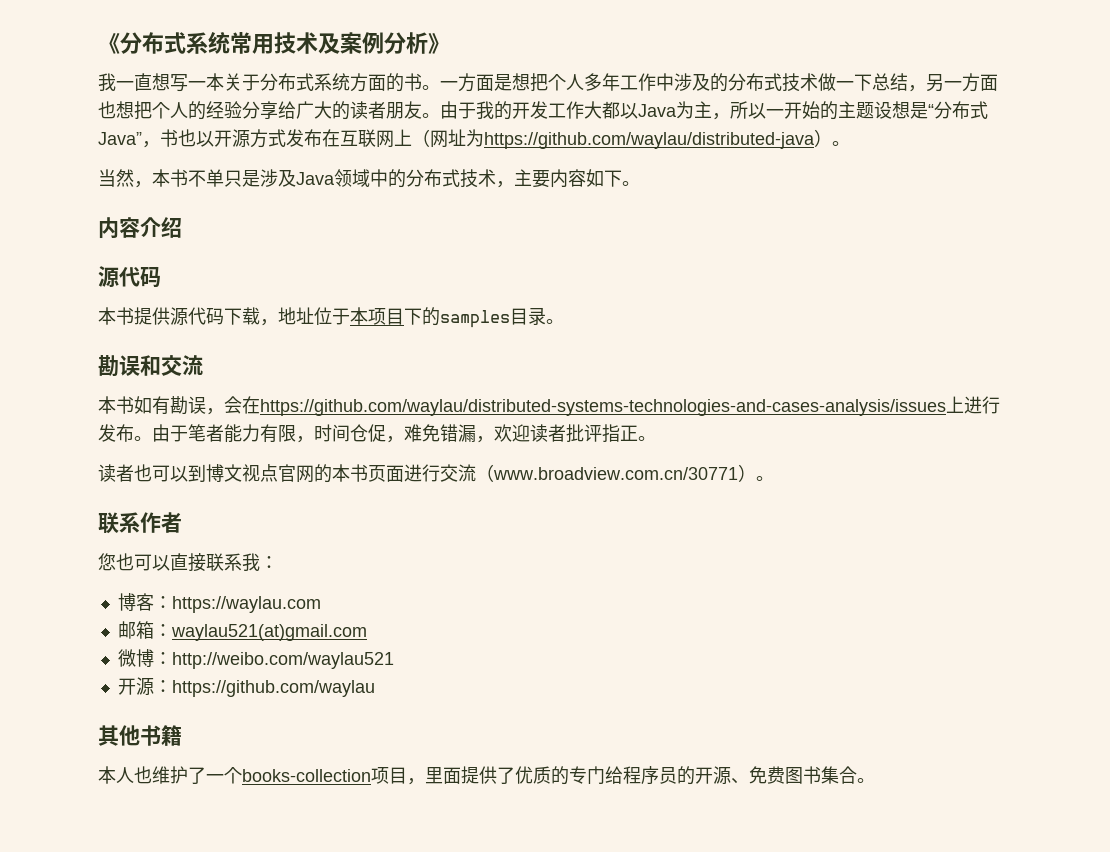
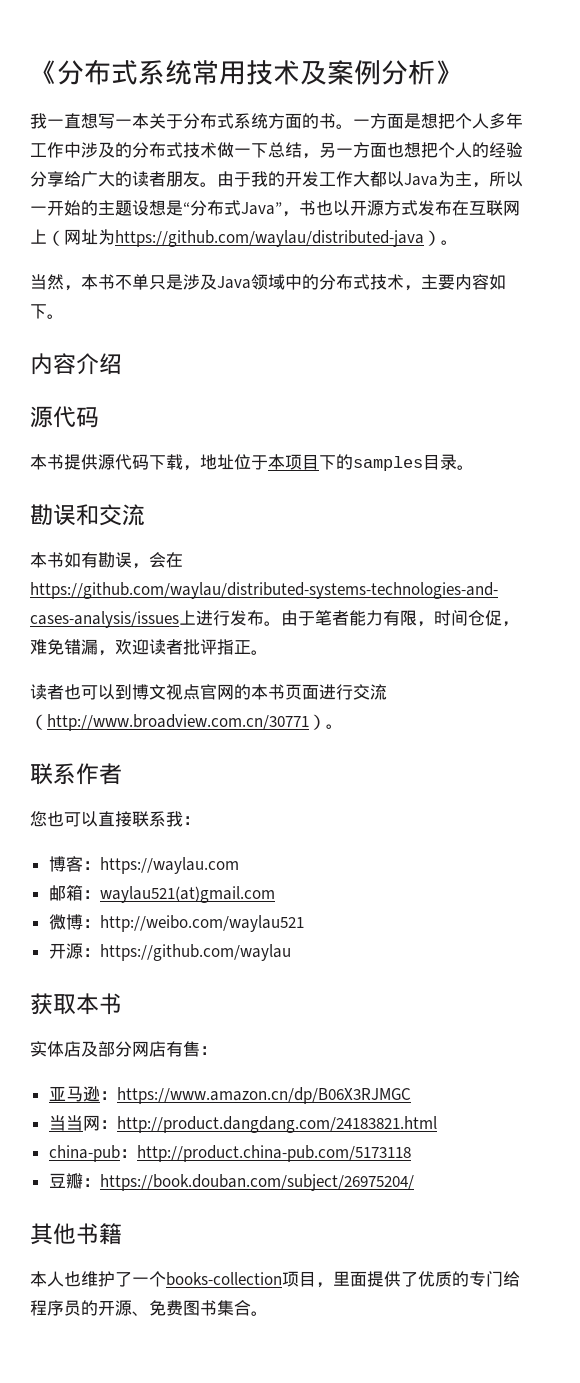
- 读者也可以到博文视点官网的本书页面进行交流（www.broadview.com.cn/30771）。
+ 读者也可以到博文视点官网的本书页面进行交流（http://www.broadview.com.cn/30771）。
+ 获取本书
+ 实体店及部分网店有售：
+ 亚马逊：https://www.amazon.cn/dp/B06X3RJMGC
+ 当当网：http://product.dangdang.com/24183821.html
+ china-pub：http://product.china-pub.com/5173118
+ 豆瓣：https://book.douban.com/subject/26975204/

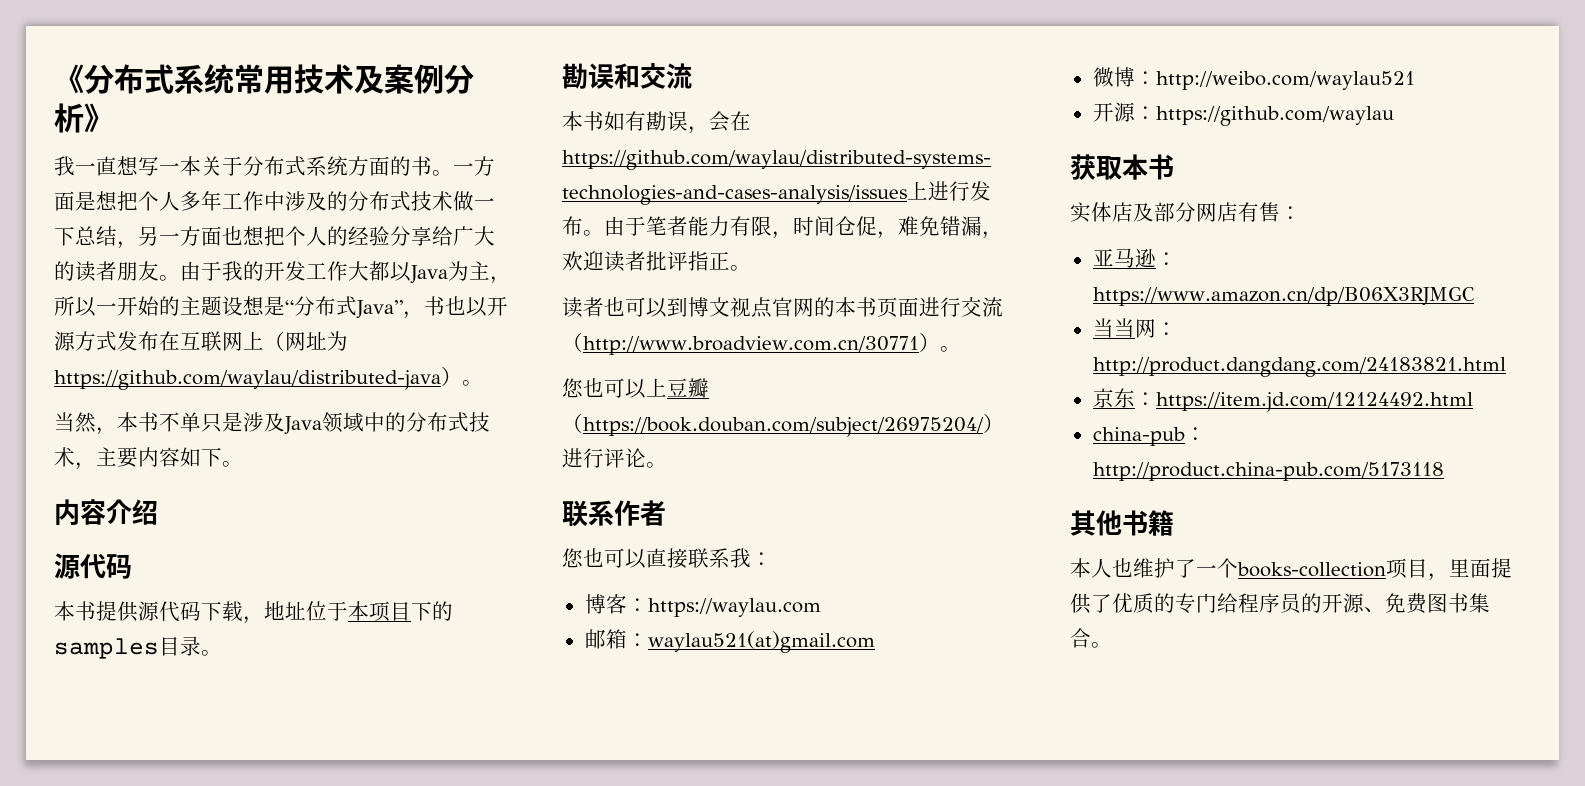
+ 您也可以上豆瓣（https://book.douban.com/subject/26975204/）进行评论。
+ 京东：https://item.jd.com/12124492.html
- 豆瓣：https://book.douban.com/subject/26975204/

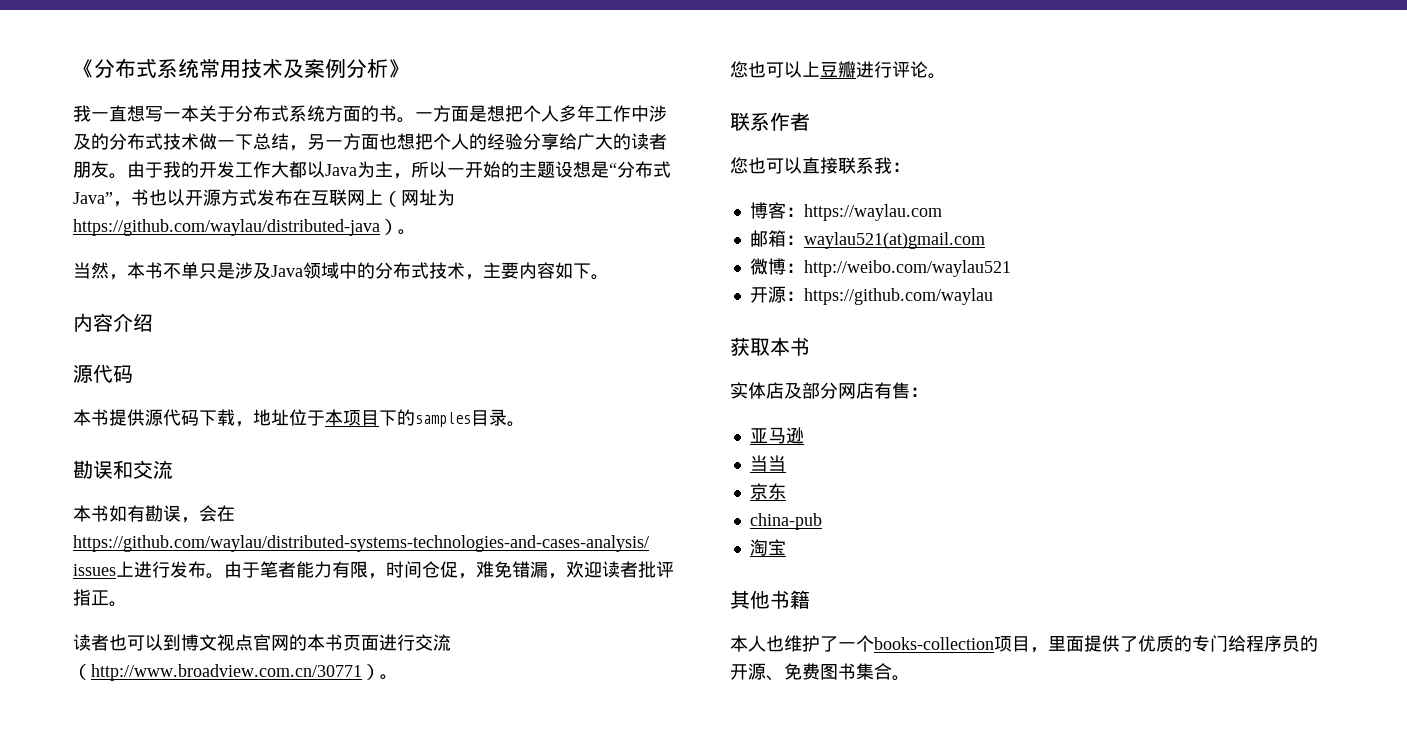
- 您也可以上豆瓣（https://book.douban.com/subject/26975204/）进行评论。
+ 您也可以上豆瓣进行评论。
- 亚马逊：https://www.amazon.cn/dp/B06X3RJMGC
+ 亚马逊
- 当当网：http://product.dangdang.com/24183821.html
+ 当当
- 京东：https://item.jd.com/12124492.html
+ 京东
- china-pub：http://product.china-pub.com/5173118
+ china-pub
+ 淘宝

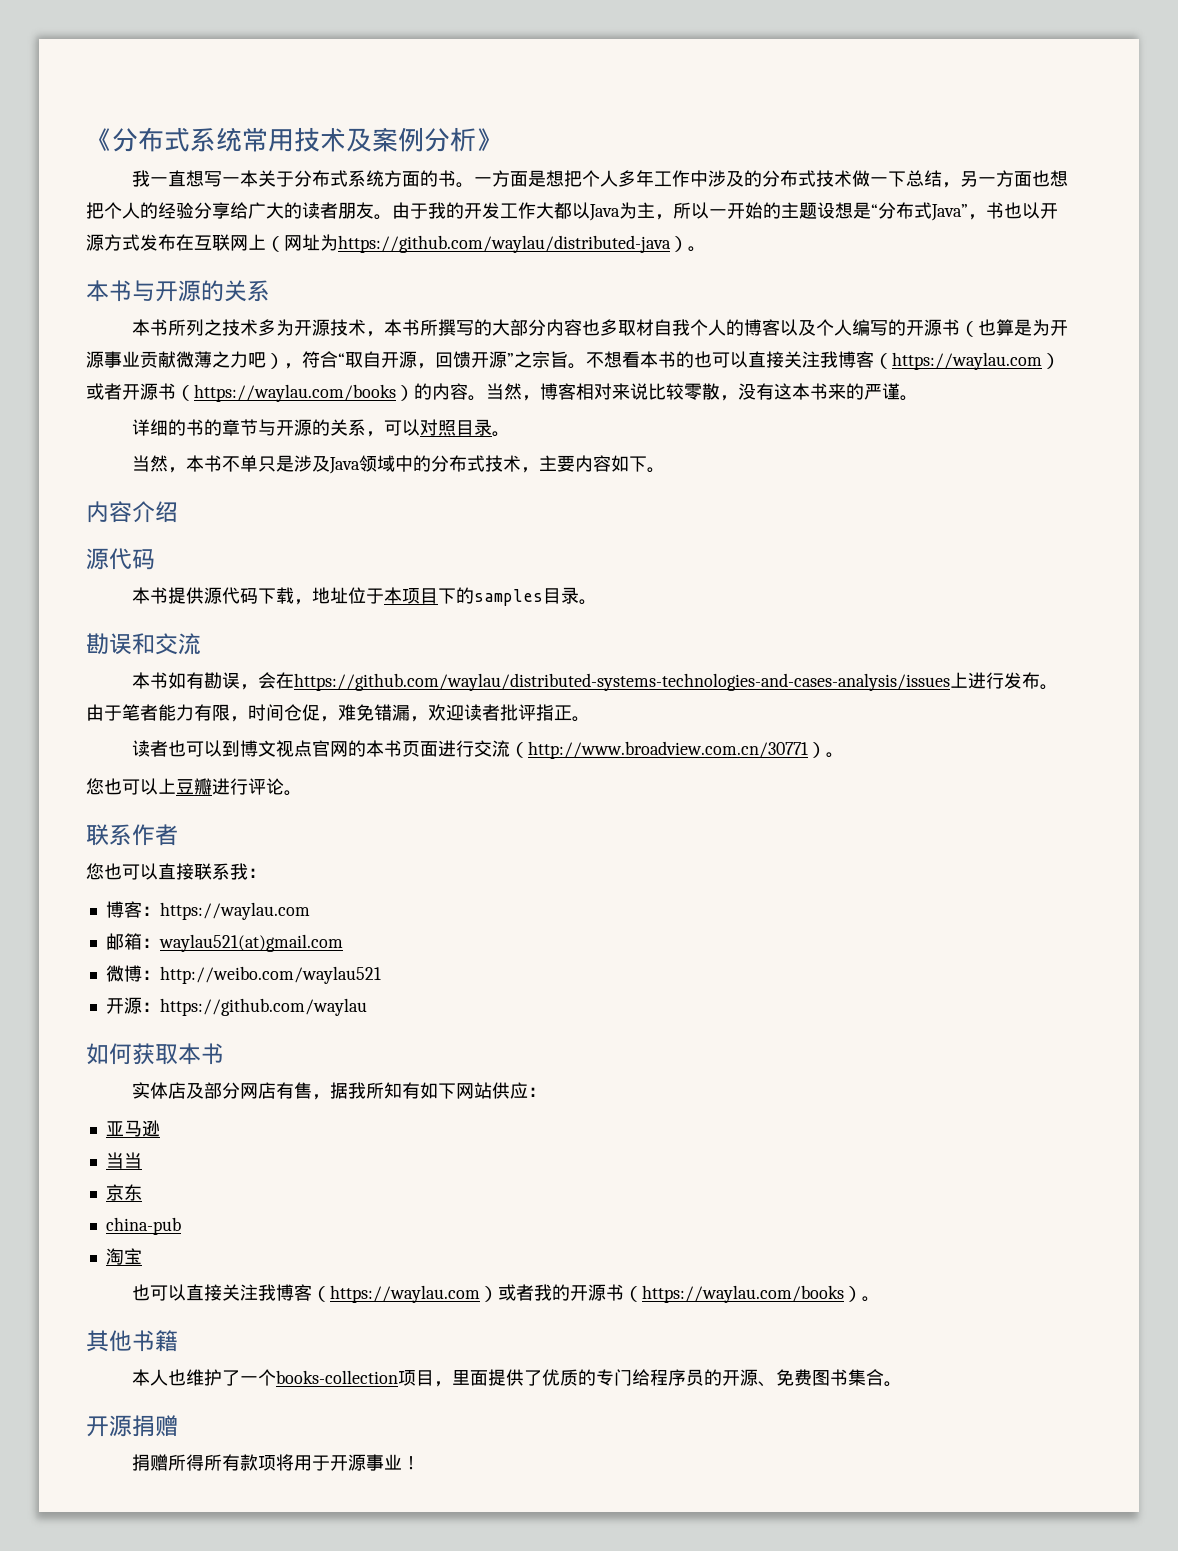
+ 本书与开源的关系
+ 本书所列之技术多为开源技术，本书所撰写的大部分内容也多取材自我个人的博客以及个人编写的开源书（也算是为开源事业贡献微薄之力吧），符合“取自开源，回馈开源”之宗旨。不想看本书的也可以直接关注我博客（https://waylau.com）或者开源书（https://waylau.com/books）的内容。当然，博客相对来说比较零散，没有这本书来的严谨。
+ 详细的书的章节与开源的关系，可以对照目录。
- 获取本书
+ 如何获取本书
- 实体店及部分网店有售：
+ 实体店及部分网店有售，据我所知有如下网站供应：
+ 也可以直接关注我博客（https://waylau.com）或者我的开源书（https://waylau.com/books）。
+ 开源捐赠
+ 捐赠所得所有款项将用于开源事业！

